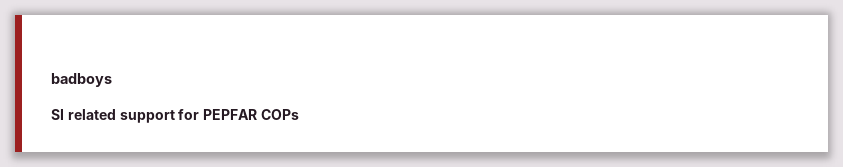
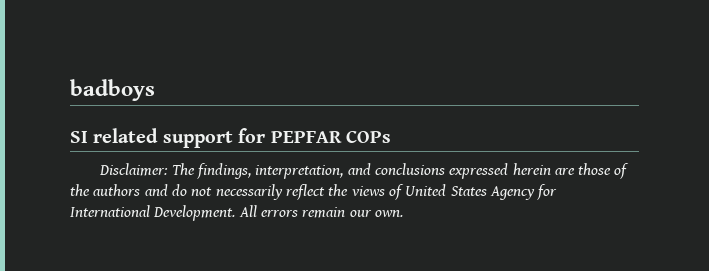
+ Disclaimer: The findings, interpretation, and conclusions expressed herein are those of the authors and do not necessarily reflect the views of United States Agency for International Development. All errors remain our own.

